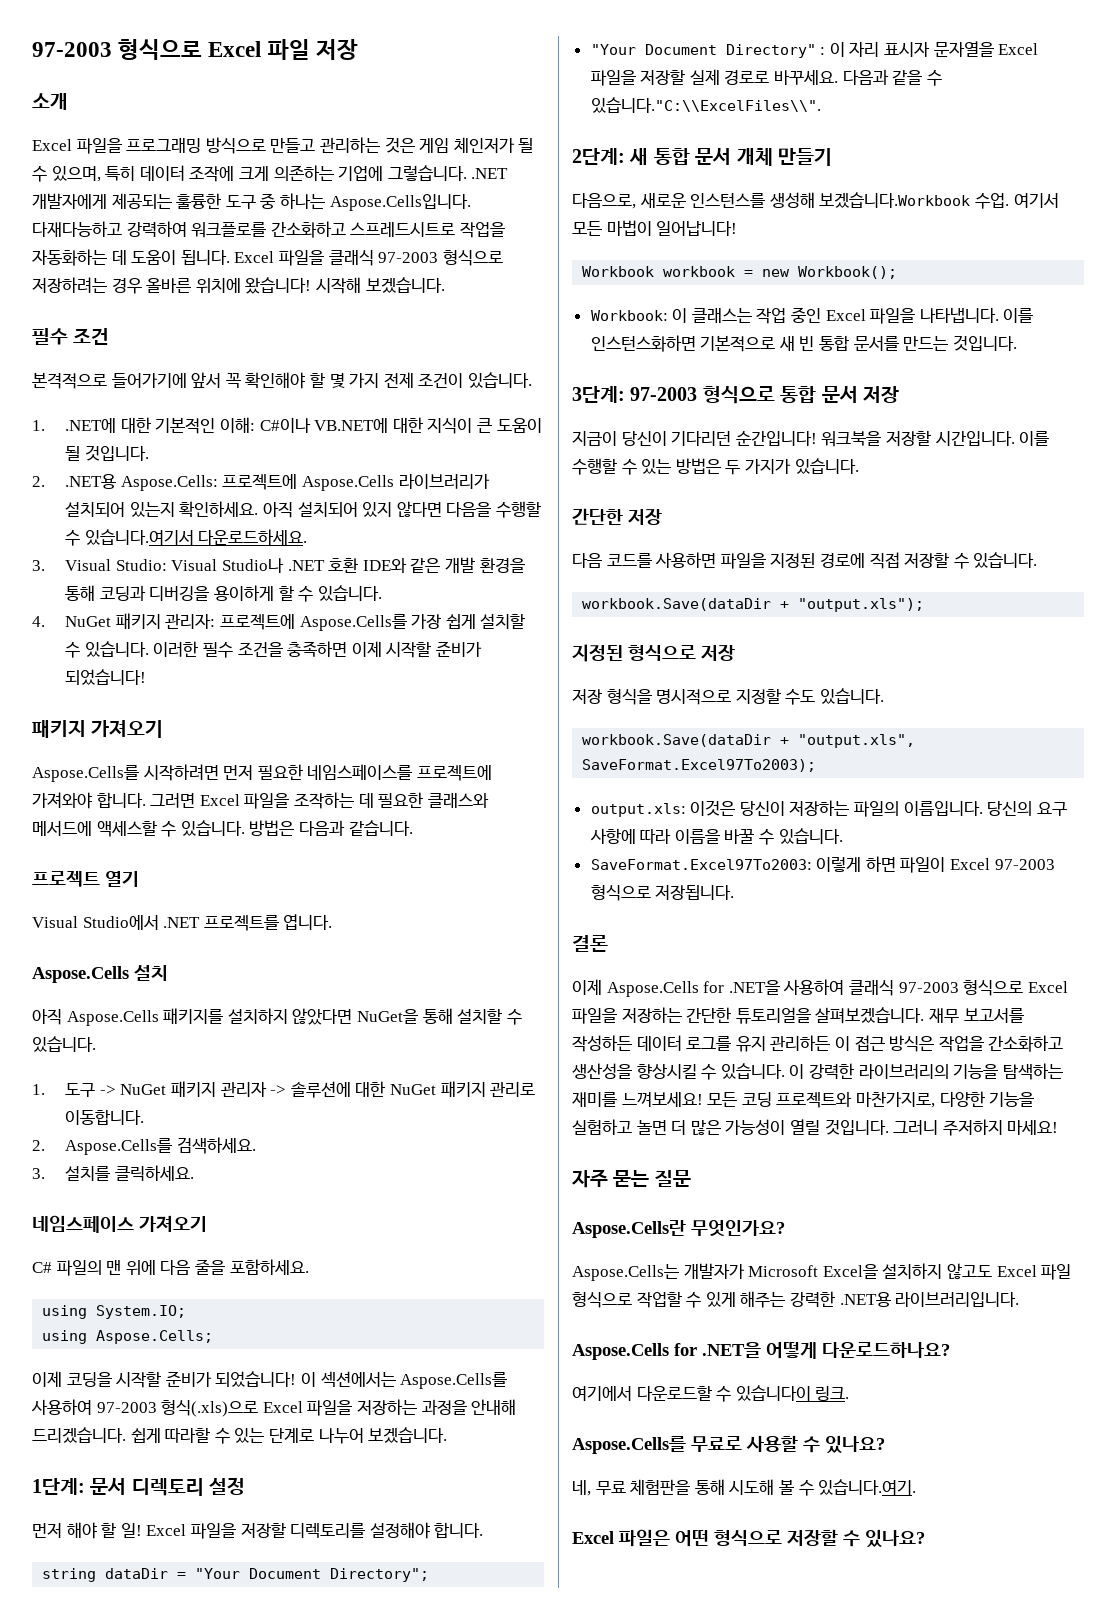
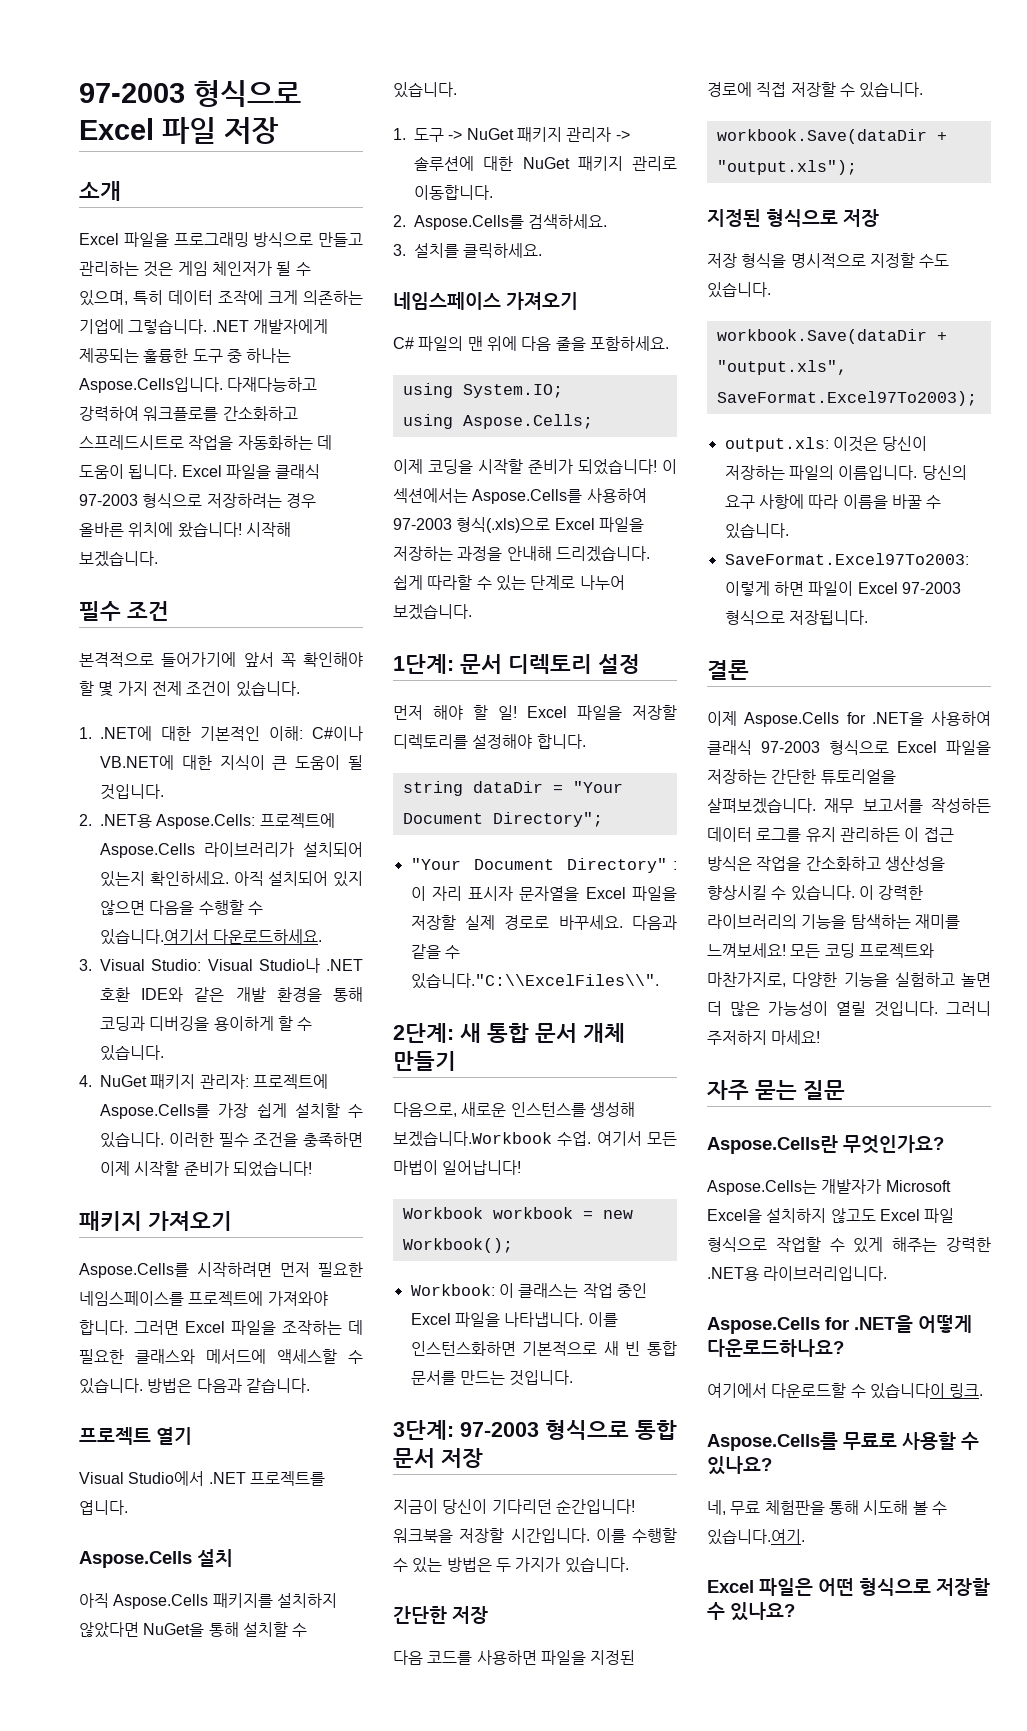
- 아직 설치되어 있지 않다면 다음을 수행할 수 있습니다.여기서 다운로드하세요.
+ 아직 설치되어 있지 않으면 다음을 수행할 수 있습니다.여기서 다운로드하세요.

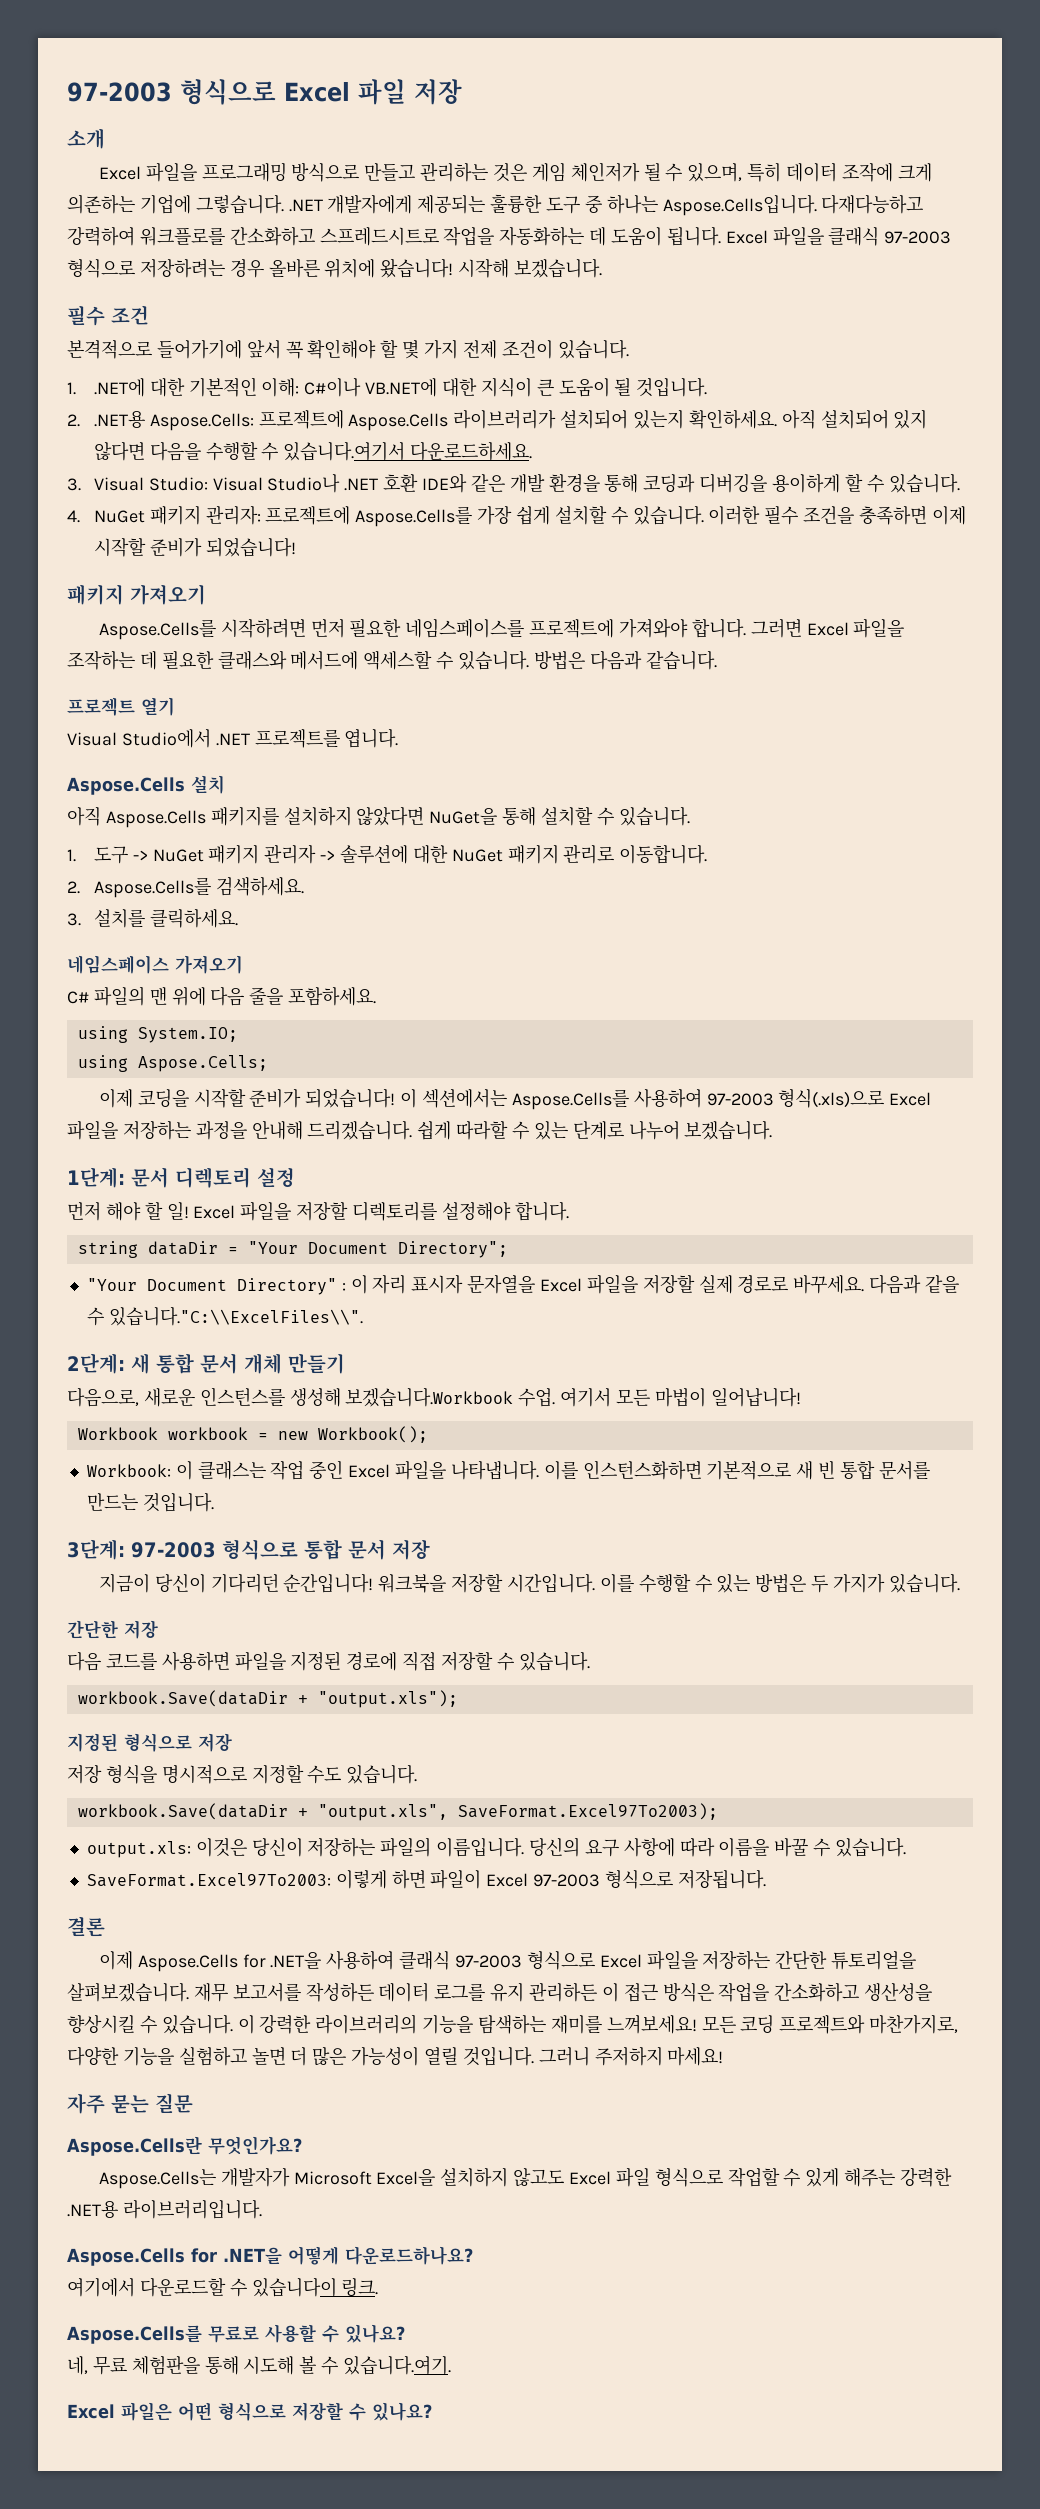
- 아직 설치되어 있지 않으면 다음을 수행할 수 있습니다.여기서 다운로드하세요.
+ 아직 설치되어 있지 않다면 다음을 수행할 수 있습니다.여기서 다운로드하세요.

